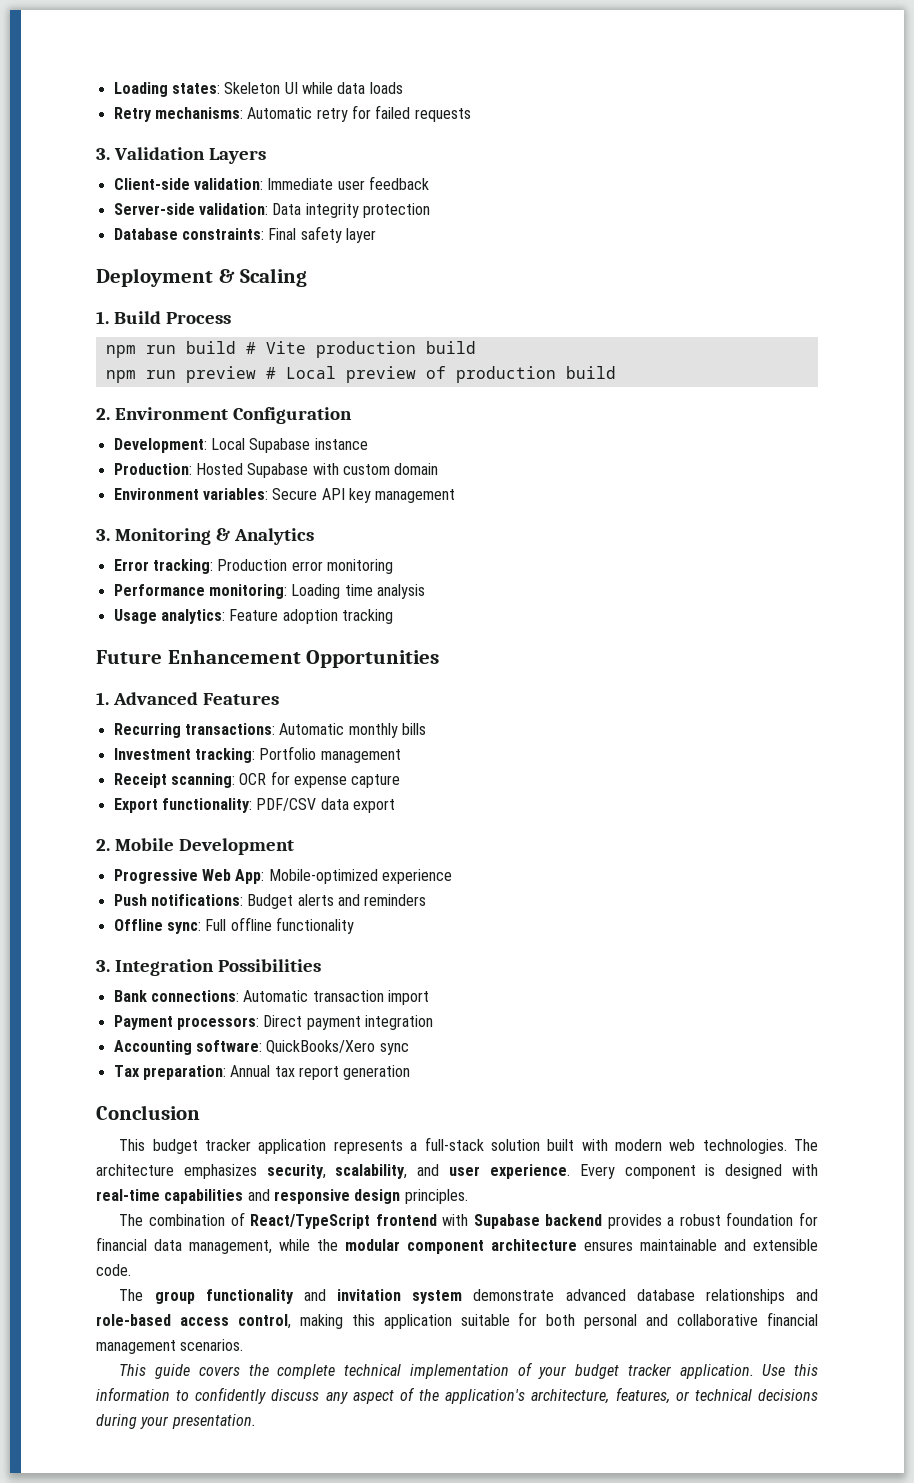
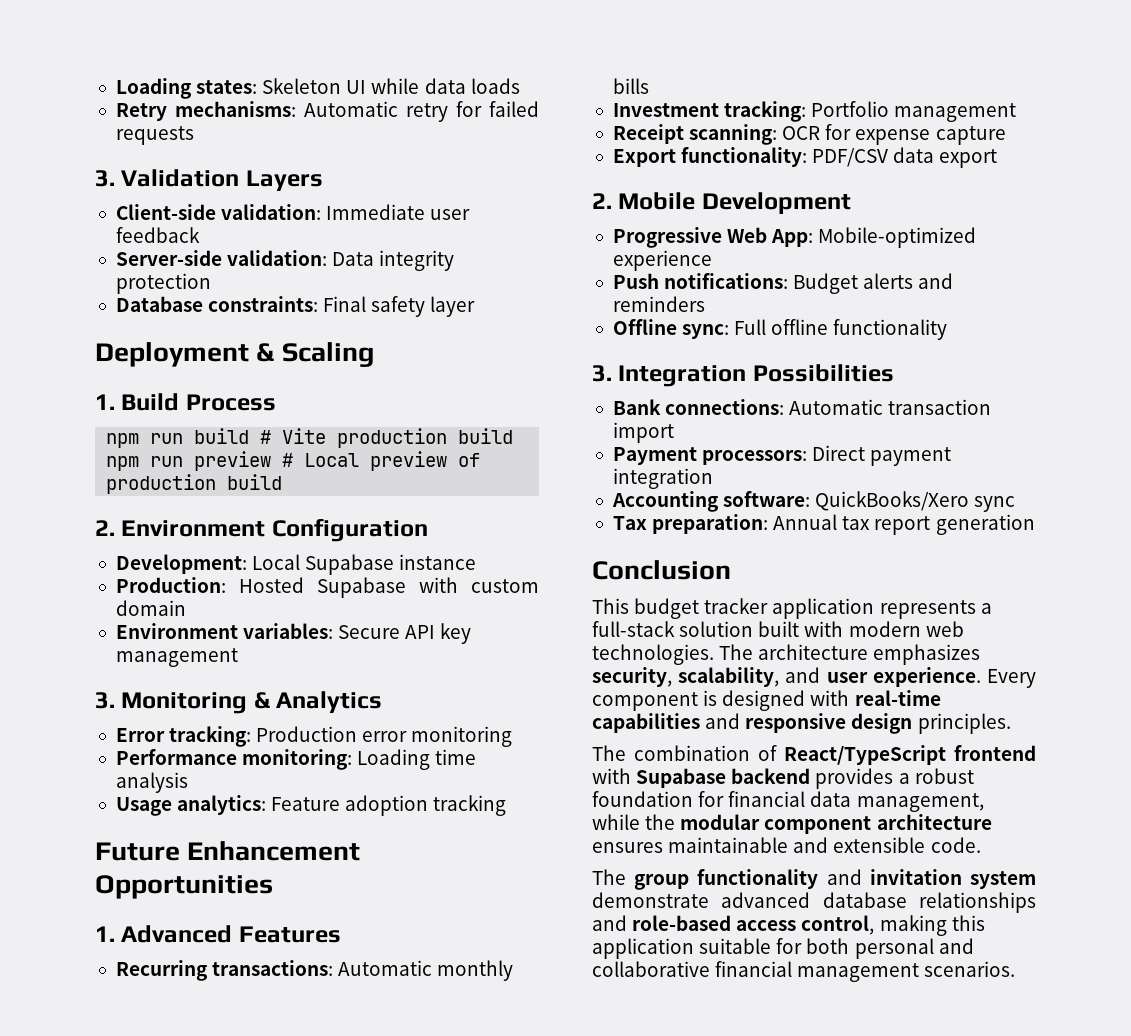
- This guide covers the complete technical implementation of your budget tracker application. Use this information to confidently discuss any aspect of the application's architecture, features, or technical decisions during your presentation.

